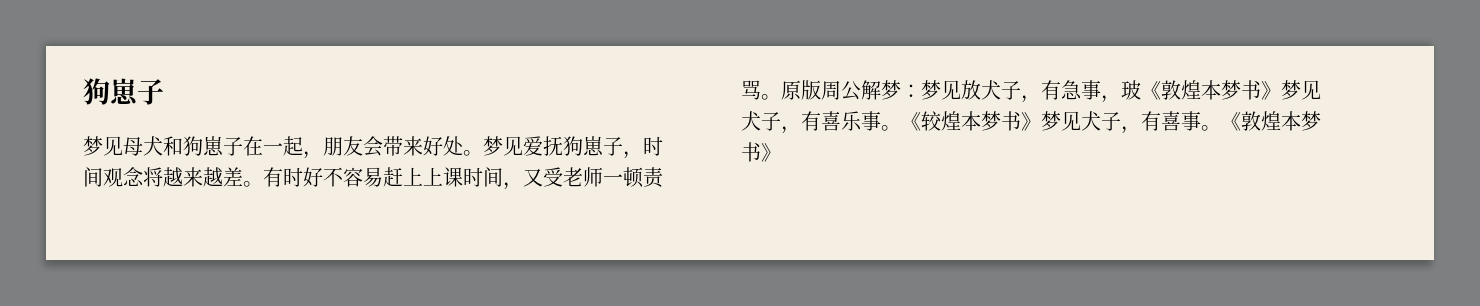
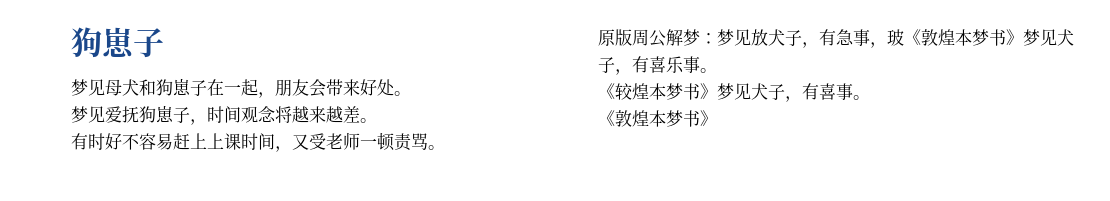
- 梦见母犬和狗崽子在一起，朋友会带来好处。梦见爱抚狗崽子，时间观念将越来越差。有时好不容易赶上上课时间，又受老师一顿责骂。原版周公解梦：梦见放犬子，有急事，玻《敦煌本梦书》梦见犬子，有喜乐事。《较煌本梦书》梦见犬子，有喜事。《敦煌本梦书》
+ 梦见母犬和狗崽子在一起，朋友会带来好处。
+ 梦见爱抚狗崽子，时间观念将越来越差。
+ 有时好不容易赶上上课时间，又受老师一顿责骂。
+ 原版周公解梦：梦见放犬子，有急事，玻《敦煌本梦书》梦见犬子，有喜乐事。
+ 《较煌本梦书》梦见犬子，有喜事。
+ 《敦煌本梦书》

